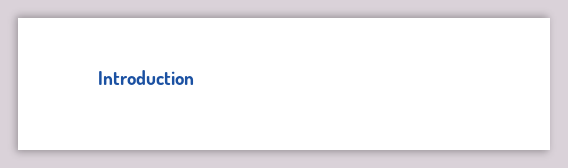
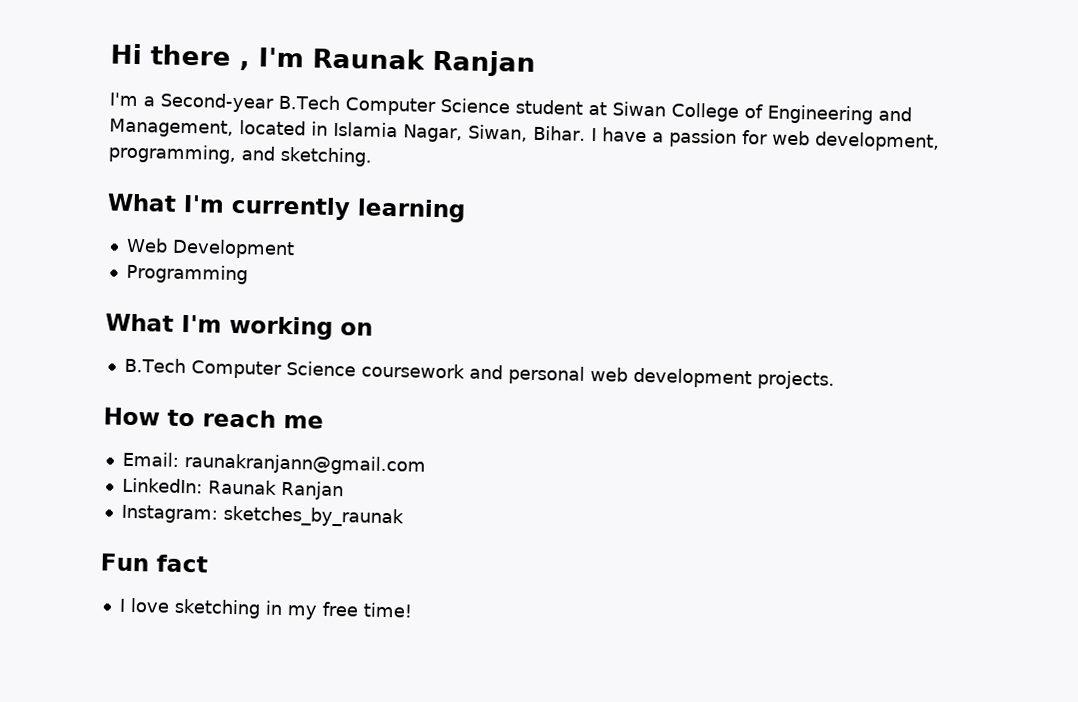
- Introduction
+ Hi there , I'm Raunak Ranjan
+ I'm a Second-year B.Tech Computer Science student at Siwan College of Engineering and Management, located in Islamia Nagar, Siwan, Bihar. I have a passion for web development, programming, and sketching.
+ What I'm currently learning
+ Web Development
+ Programming
+ What I'm working on
+ B.Tech Computer Science coursework and personal web development projects.
+ How to reach me
+ Email: raunakranjann@gmail.com
+ LinkedIn: Raunak Ranjan
+ Instagram: sketches_by_raunak
+ Fun fact
+ I love sketching in my free time!

